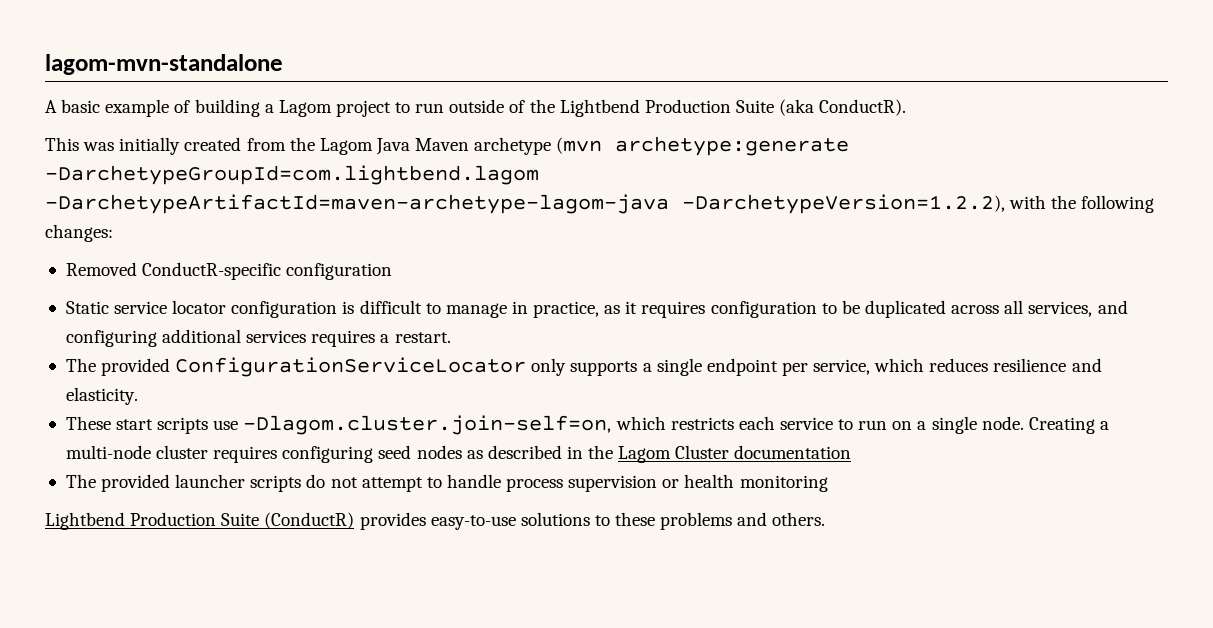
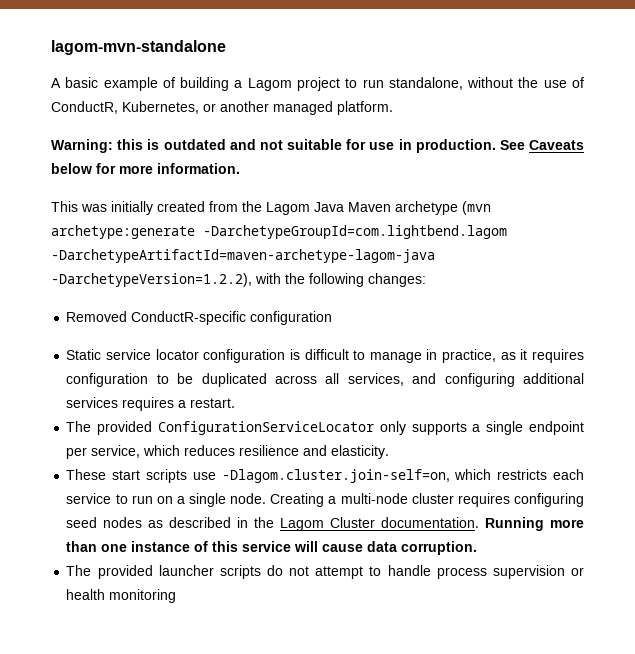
- A basic example of building a Lagom project to run outside of the Lightbend Production Suite (aka ConductR).
+ A basic example of building a Lagom project to run standalone, without the use of ConductR, Kubernetes, or another managed platform.
+ Warning: this is outdated and not suitable for use in production. See Caveats below for more information.
- Creating a multi-node cluster requires configuring seed nodes as described in the Lagom Cluster documentation
+ Creating a multi-node cluster requires configuring seed nodes as described in the Lagom Cluster documentation. Running more than one instance of this service will cause data corruption.
- Lightbend Production Suite (ConductR) provides easy-to-use solutions to these problems and others.

